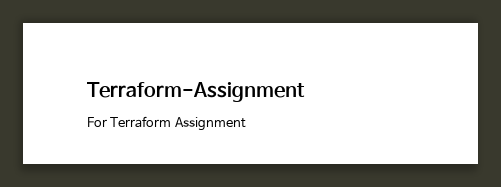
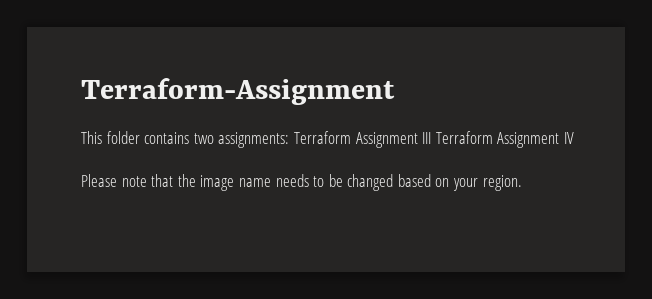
- For Terraform Assignment
+ This folder contains two assignments: Terraform Assignment III Terraform Assignment IV
+ Please note that the image name needs to be changed based on your region.

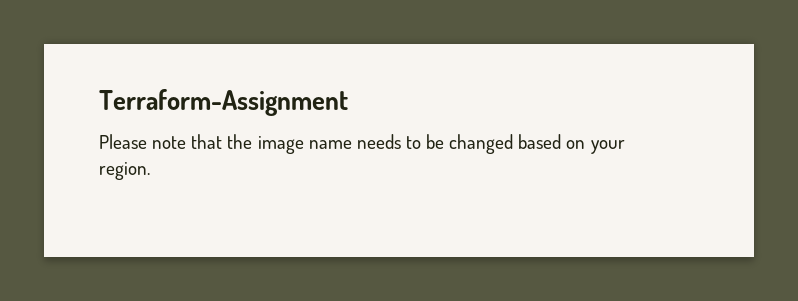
- This folder contains two assignments: Terraform Assignment III Terraform Assignment IV

